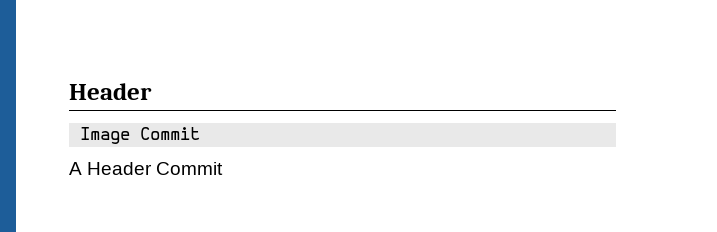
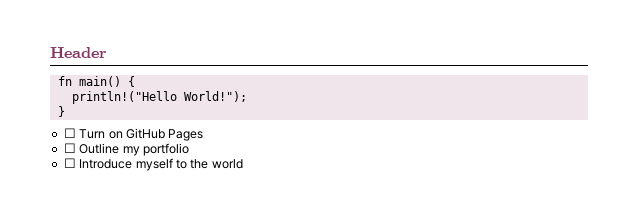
- Image Commit
- A Header Commit
+ fn main() {
+ println!("Hello World!");
+ }
+ ☐ Turn on GitHub Pages
+ ☐ Outline my portfolio
+ ☐ Introduce myself to the world

